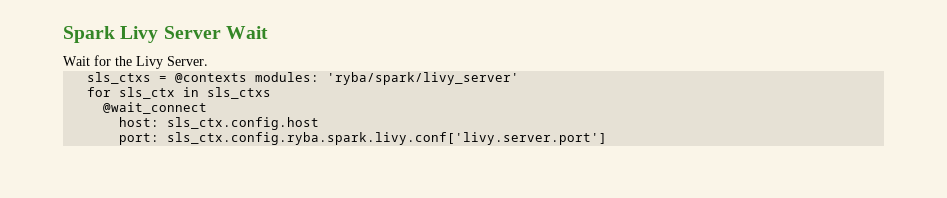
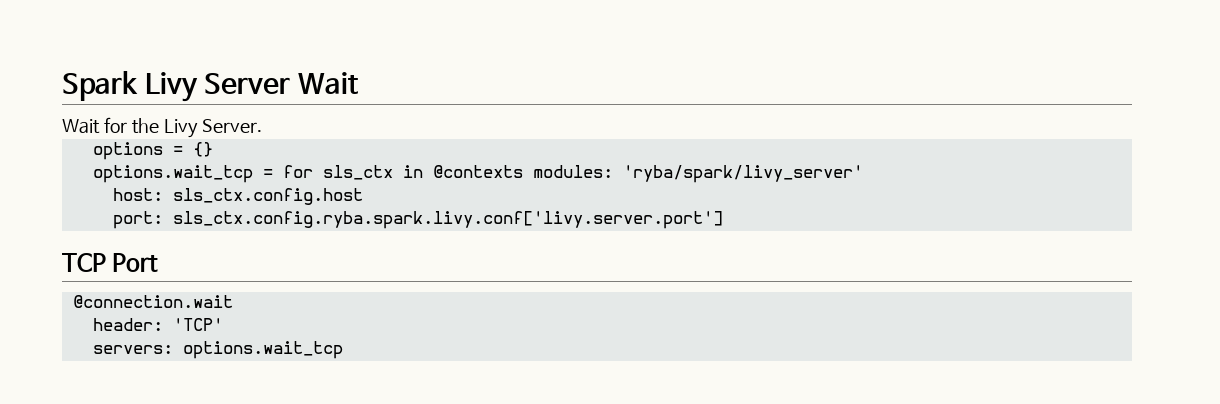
- sls_ctxs = @contexts modules: 'ryba/spark/livy_server'
- for sls_ctx in sls_ctxs
- @wait_connect
+ options = {}
+ options.wait_tcp = for sls_ctx in @contexts modules: 'ryba/spark/livy_server'
  host: sls_ctx.config.host
  port: sls_ctx.config.ryba.spark.livy.conf['livy.server.port']
+ TCP Port
+ @connection.wait
+ header: 'TCP'
+ servers: options.wait_tcp

